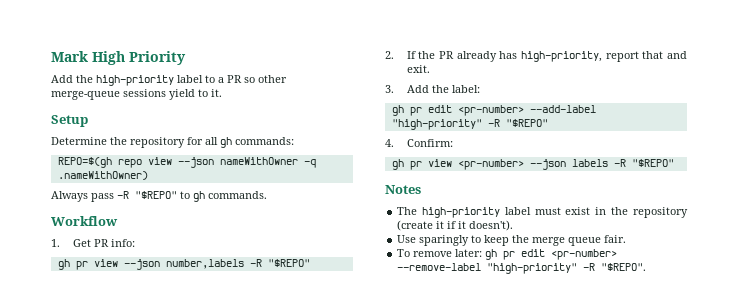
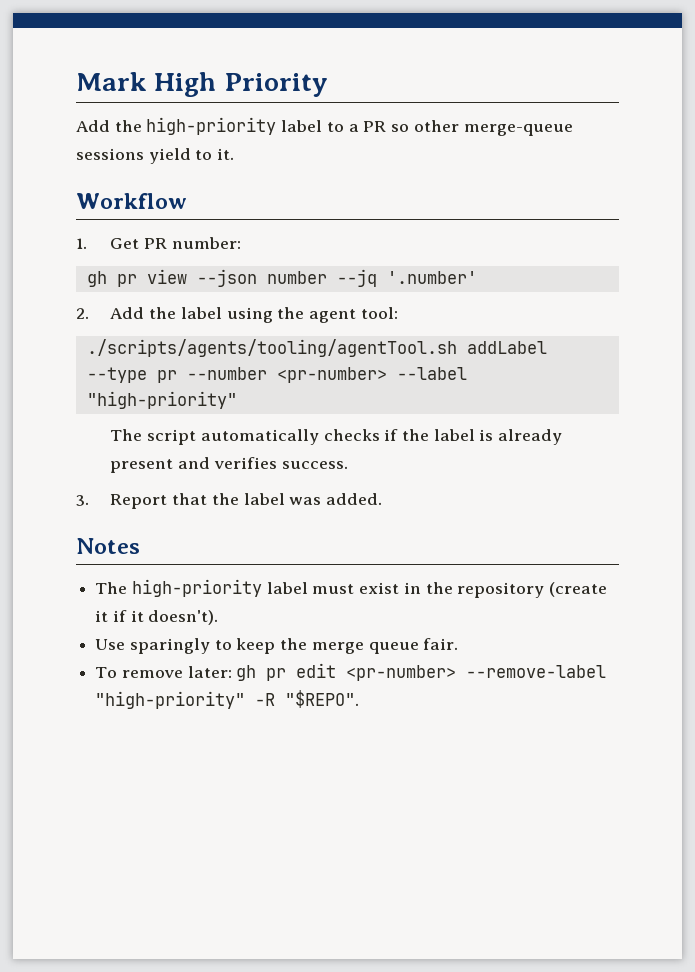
- Setup
- Determine the repository for all gh commands:
- REPO=$(gh repo view --json nameWithOwner -q .nameWithOwner)
- Always pass -R "$REPO" to gh commands.
- 1. Get PR info:
+ 1. Get PR number:
- gh pr view --json number,labels -R "$REPO"
- 2. If the PR already has high-priority, report that and exit.
- 3. Add the label:
- gh pr edit <pr-number> --add-label "high-priority" -R "$REPO"
- 4. Confirm:
- gh pr view <pr-number> --json labels -R "$REPO"
+ gh pr view --json number --jq '.number'
+ 2. Add the label using the agent tool:
+ ./scripts/agents/tooling/agentTool.sh addLabel --type pr --number <pr-number> --label "high-priority"
+ The script automatically checks if the label is already present and verifies success.
+ 3. Report that the label was added.

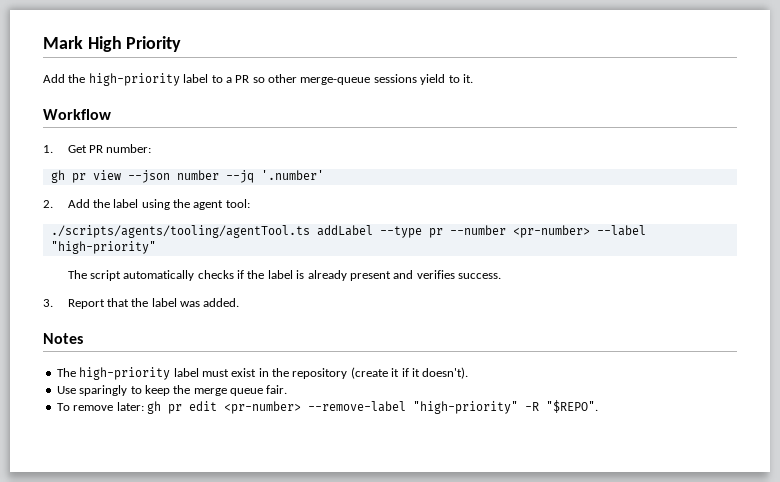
- ./scripts/agents/tooling/agentTool.sh addLabel --type pr --number <pr-number> --label "high-priority"
+ ./scripts/agents/tooling/agentTool.ts addLabel --type pr --number <pr-number> --label "high-priority"

